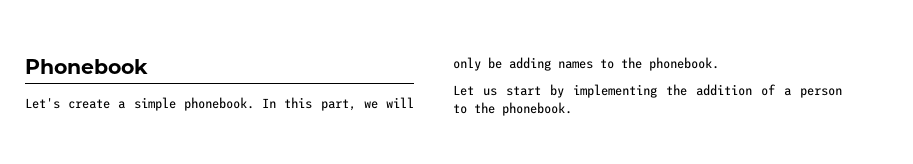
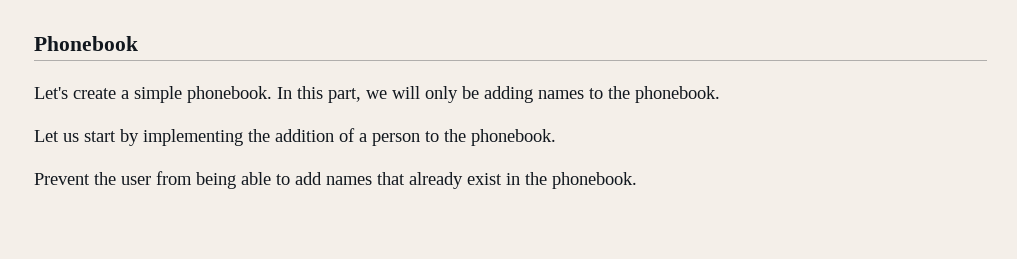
+ Prevent the user from being able to add names that already exist in the phonebook.

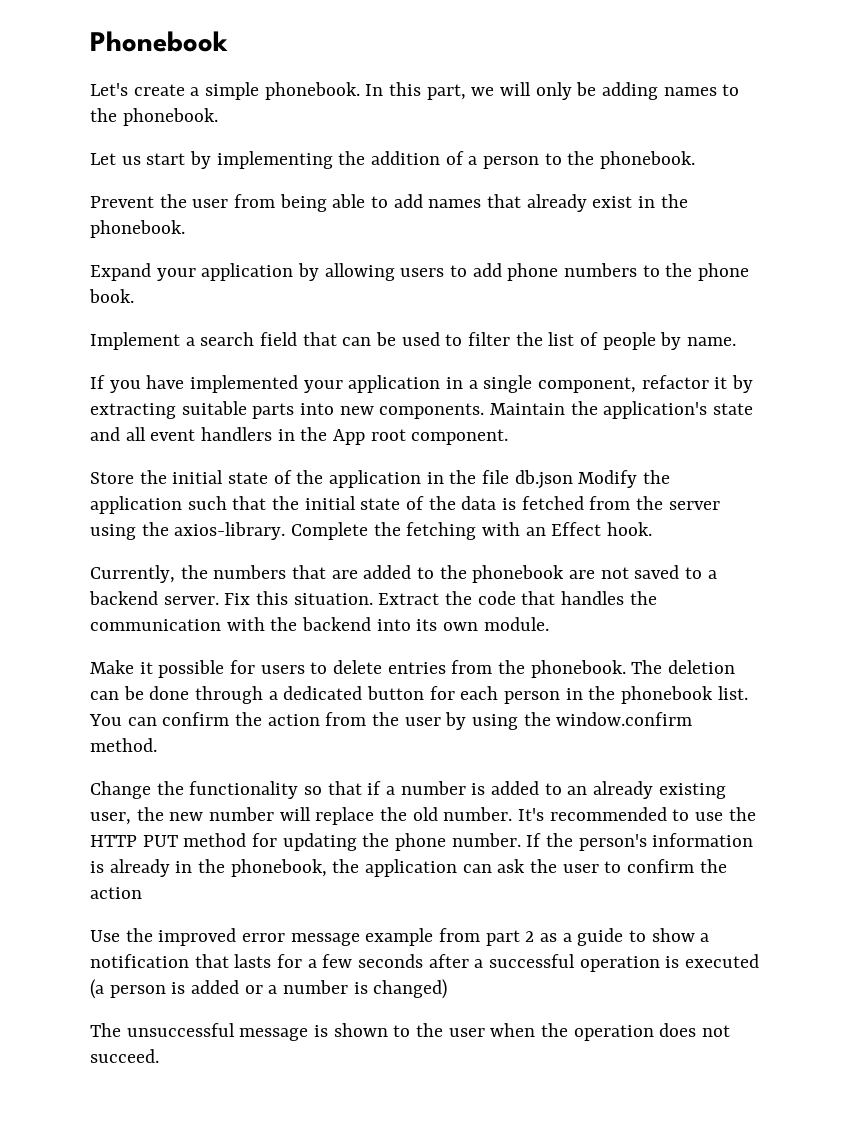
+ Expand your application by allowing users to add phone numbers to the phone book.
+ Implement a search field that can be used to filter the list of people by name.
+ If you have implemented your application in a single component, refactor it by extracting suitable parts into new components. Maintain the application's state and all event handlers in the App root component.
+ Store the initial state of the application in the file db.json Modify the application such that the initial state of the data is fetched from the server using the axios-library. Complete the fetching with an Effect hook.
+ Currently, the numbers that are added to the phonebook are not saved to a backend server. Fix this situation. Extract the code that handles the communication with the backend into its own module.
+ Make it possible for users to delete entries from the phonebook. The deletion can be done through a dedicated button for each person in the phonebook list. You can confirm the action from the user by using the window.confirm method.
+ Change the functionality so that if a number is added to an already existing user, the new number will replace the old number. It's recommended to use the HTTP PUT method for updating the phone number. If the person's information is already in the phonebook, the application can ask the user to confirm the action
+ Use the improved error message example from part 2 as a guide to show a notification that lasts for a few seconds after a successful operation is executed (a person is added or a number is changed)
+ The unsuccessful message is shown to the user when the operation does not succeed.

